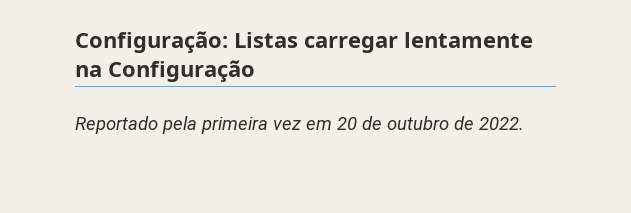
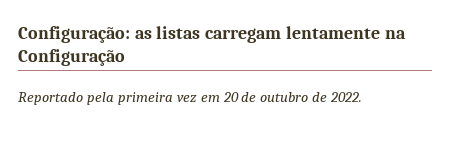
- Configuração: Listas carregar lentamente na Configuração
+ Configuração: as listas carregam lentamente na Configuração

